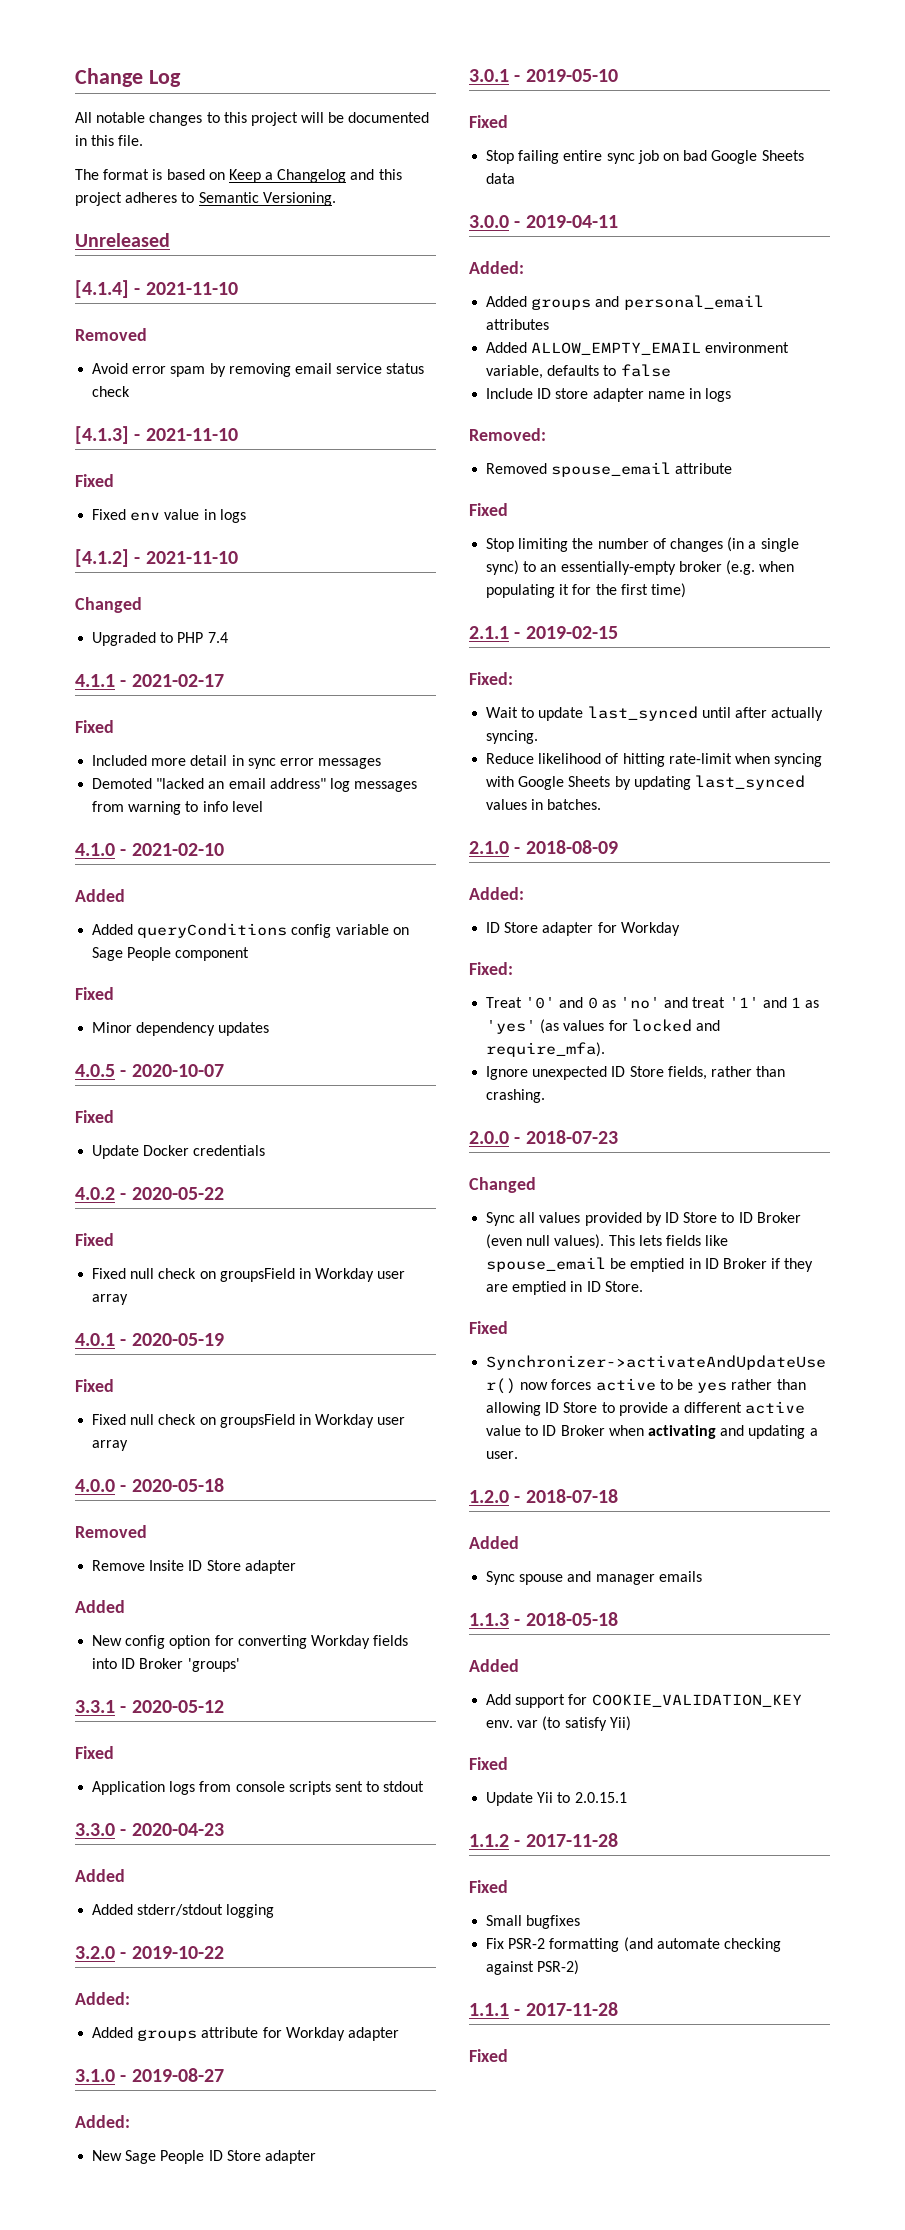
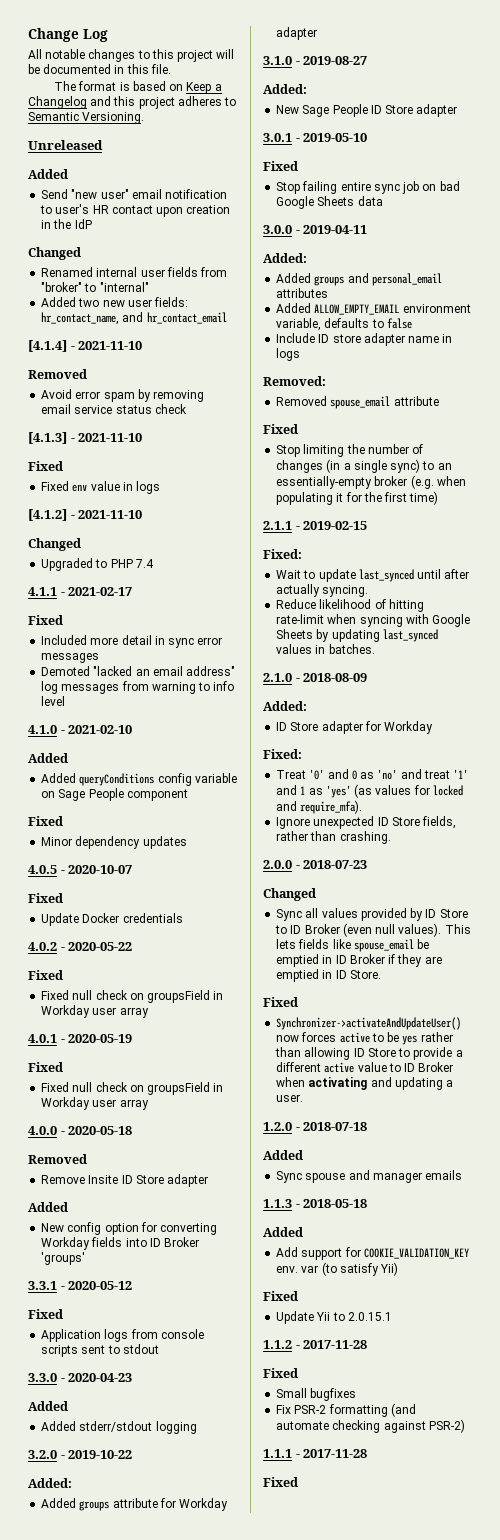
  Unreleased
+ Added
+ Send "new user" email notification to user's HR contact upon creation in the IdP
+ Changed
+ Renamed internal user fields from "broker" to "internal"
+ Added two new user fields: hr_contact_name, and hr_contact_email

